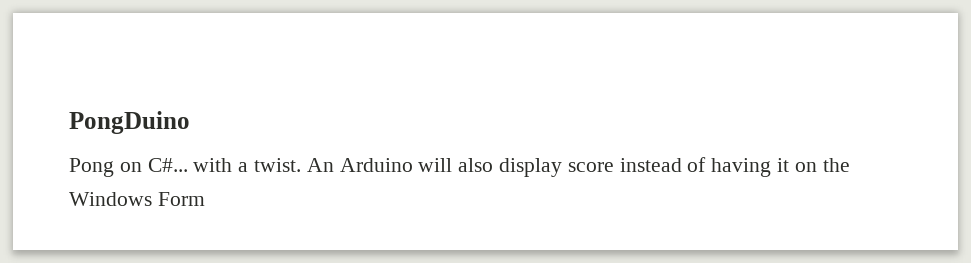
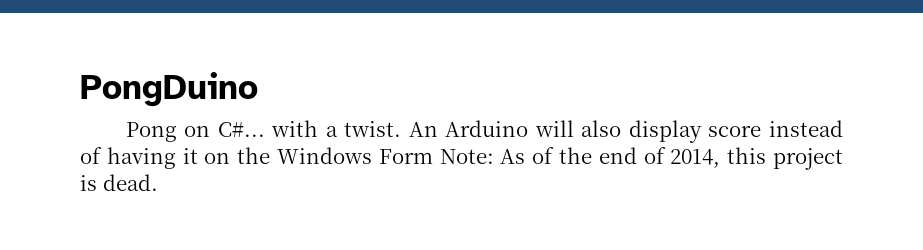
- An Arduino will also display score instead of having it on the Windows Form
+ An Arduino will also display score instead of having it on the Windows Form Note: As of the end of 2014, this project is dead.

